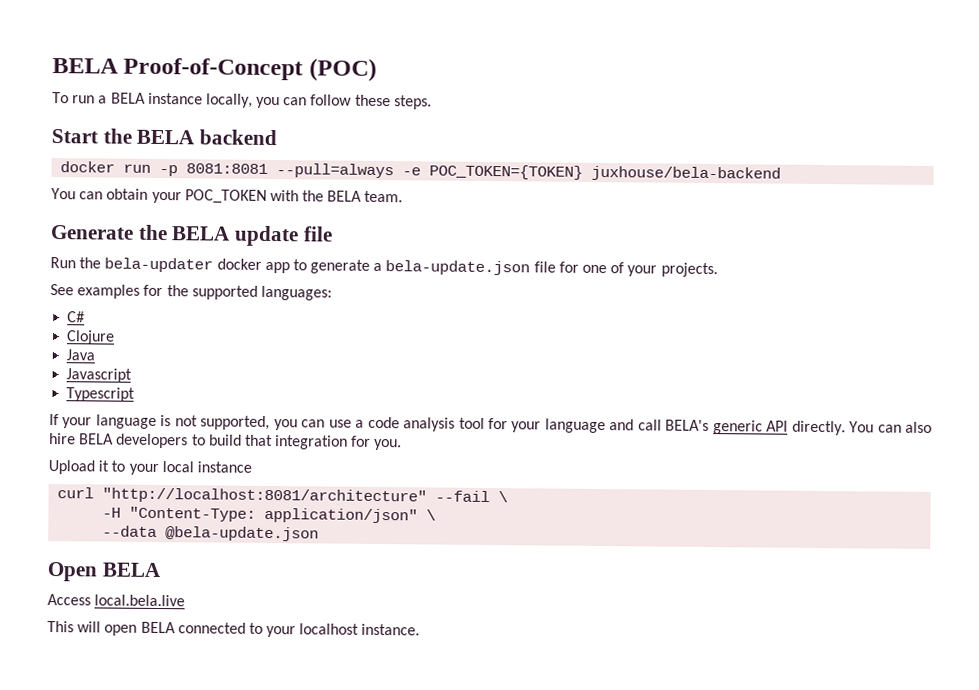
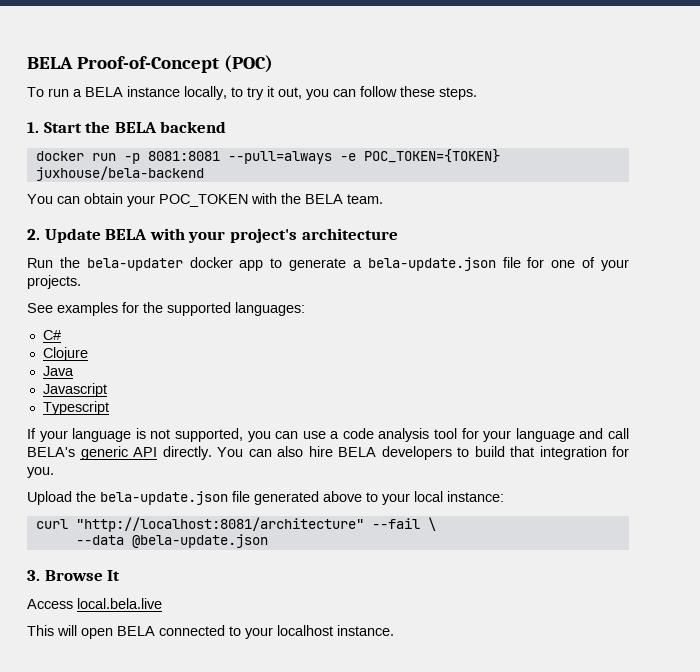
- To run a BELA instance locally, you can follow these steps.
+ To run a BELA instance locally, to try it out, you can follow these steps.
- Start the BELA backend
+ 1. Start the BELA backend
- Generate the BELA update file
+ 2. Update BELA with your project's architecture
- Upload it to your local instance
+ Upload the bela-update.json file generated above to your local instance:
- -H "Content-Type: application/json" \
- Open BELA
+ 3. Browse It

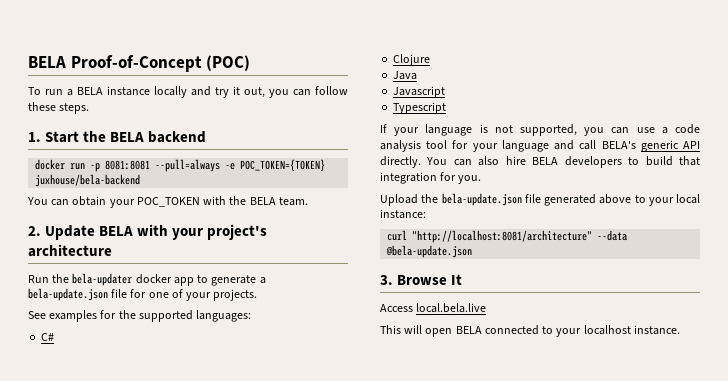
- To run a BELA instance locally, to try it out, you can follow these steps.
+ To run a BELA instance locally and try it out, you can follow these steps.
- curl "http://localhost:8081/architecture" --fail \
- --data @bela-update.json
+ curl "http://localhost:8081/architecture" --data @bela-update.json

